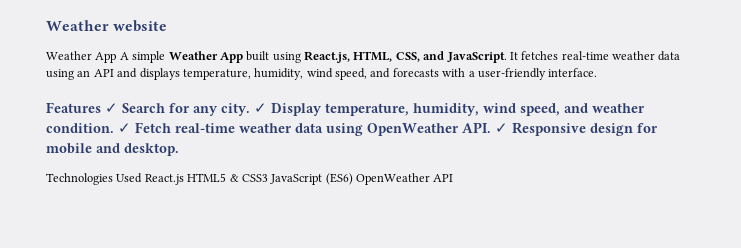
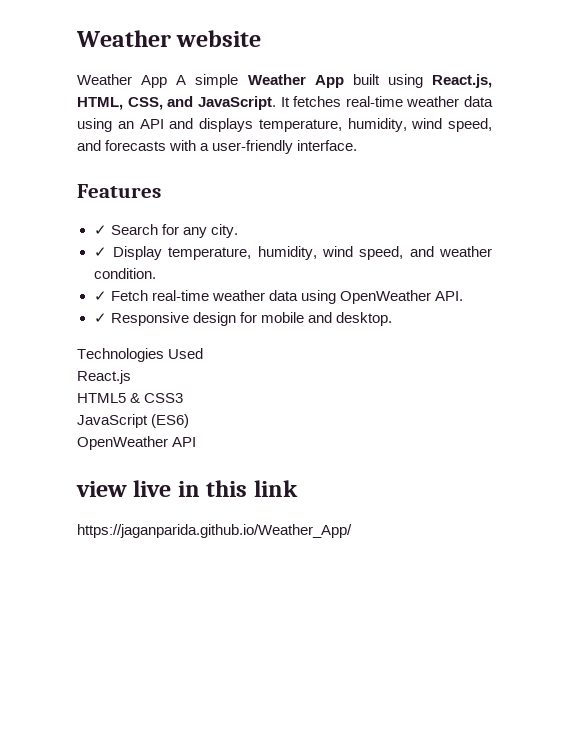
- Features ✓ Search for any city. ✓ Display temperature, humidity, wind speed, and weather condition. ✓ Fetch real-time weather data using OpenWeather API. ✓ Responsive design for mobile and desktop.
+ Features
+ ✓ Search for any city.
+ ✓ Display temperature, humidity, wind speed, and weather condition.
+ ✓ Fetch real-time weather data using OpenWeather API.
+ ✓ Responsive design for mobile and desktop.
- Technologies Used React.js HTML5 & CSS3 JavaScript (ES6) OpenWeather API
+ Technologies Used
+ React.js
+ HTML5 & CSS3
+ JavaScript (ES6)
+ OpenWeather API
+ view live in this link
+ https://jaganparida.github.io/Weather_App/

